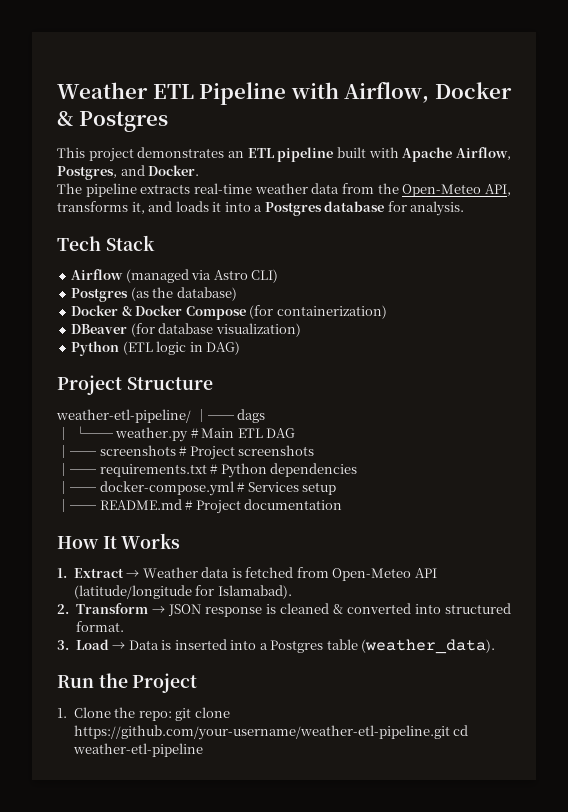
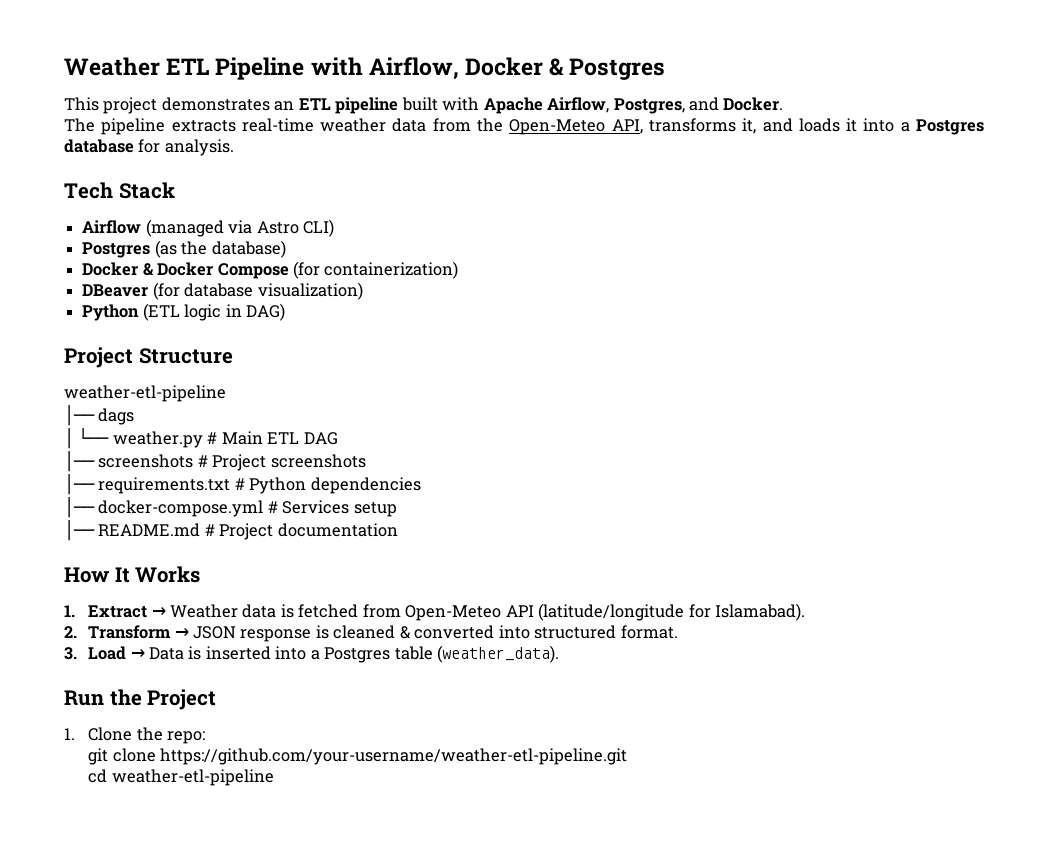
  Project Structure
- weather-etl-pipeline/ │── dags
+ weather-etl-pipeline
+ │── dags
- 1. Clone the repo: git clone https://github.com/your-username/weather-etl-pipeline.git cd weather-etl-pipeline
+ 1. Clone the repo:
+ git clone https://github.com/your-username/weather-etl-pipeline.git
+ cd weather-etl-pipeline

